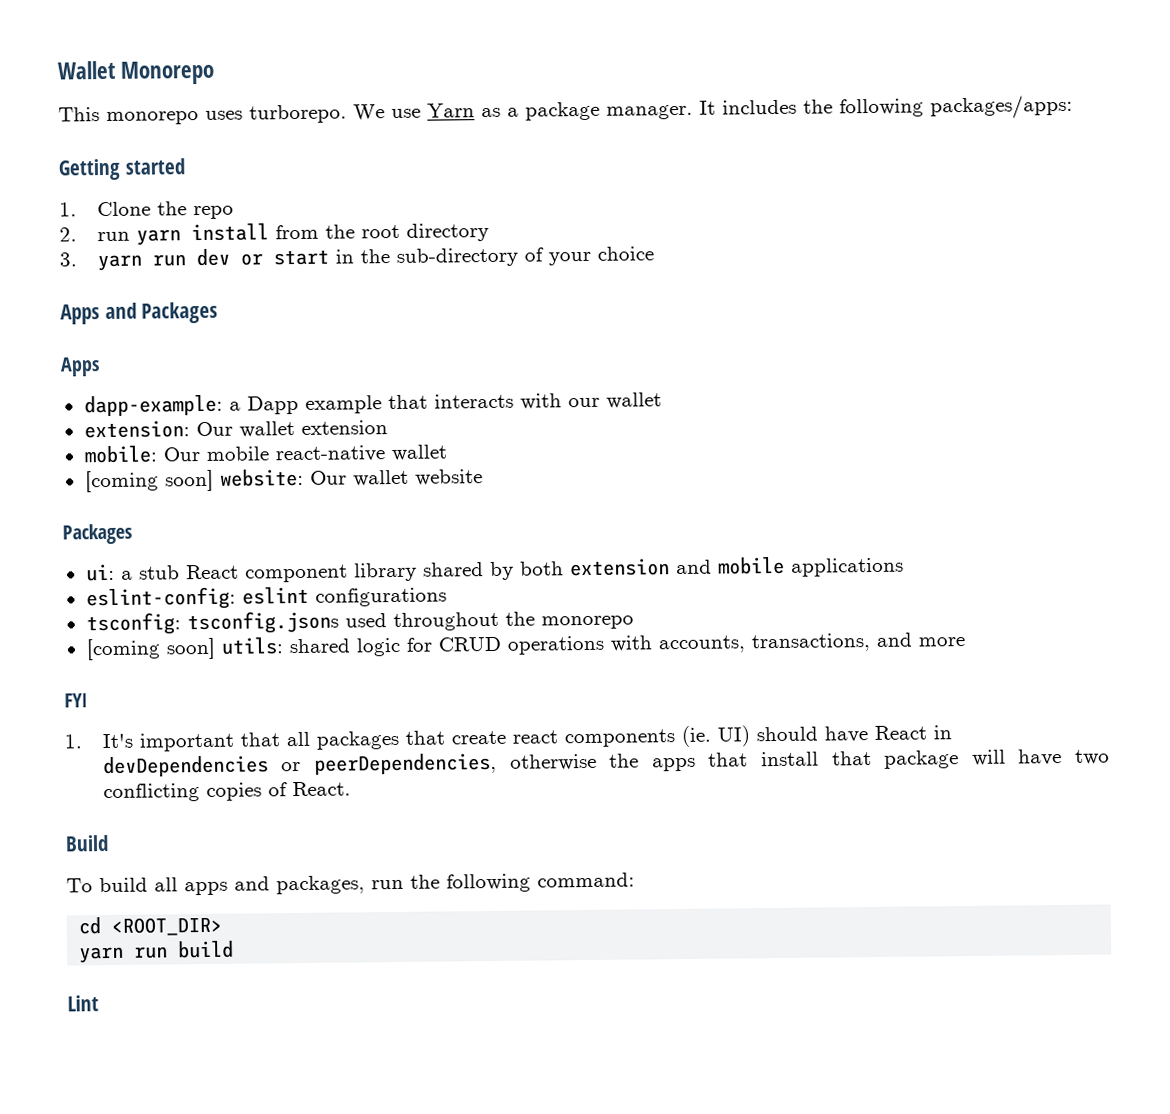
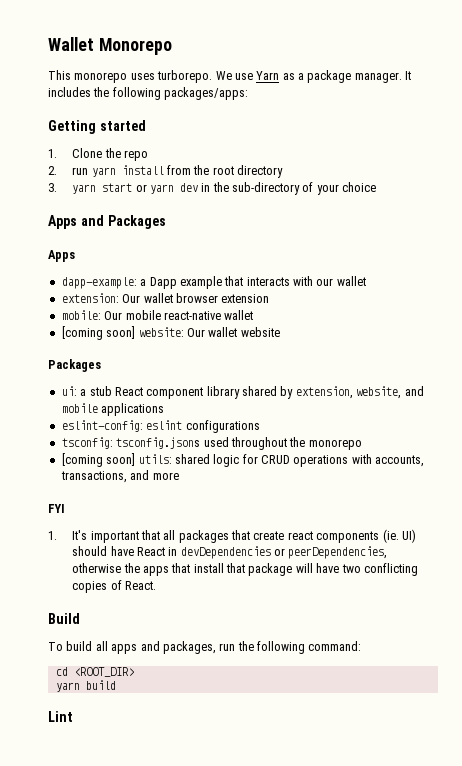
- 3. yarn run dev or start in the sub-directory of your choice
+ 3. yarn start or yarn dev in the sub-directory of your choice
- extension: Our wallet extension
+ extension: Our wallet browser extension
- ui: a stub React component library shared by both extension and mobile applications
+ ui: a stub React component library shared by extension, website, and mobile applications
- yarn run build
+ yarn build

